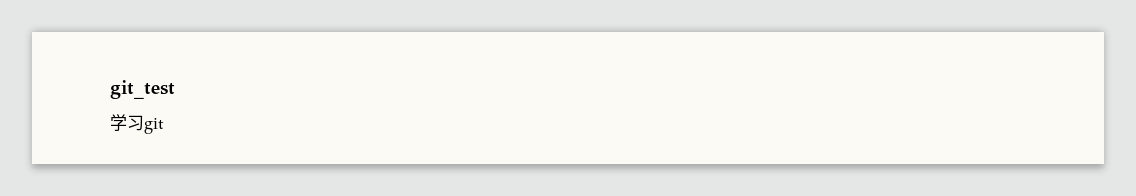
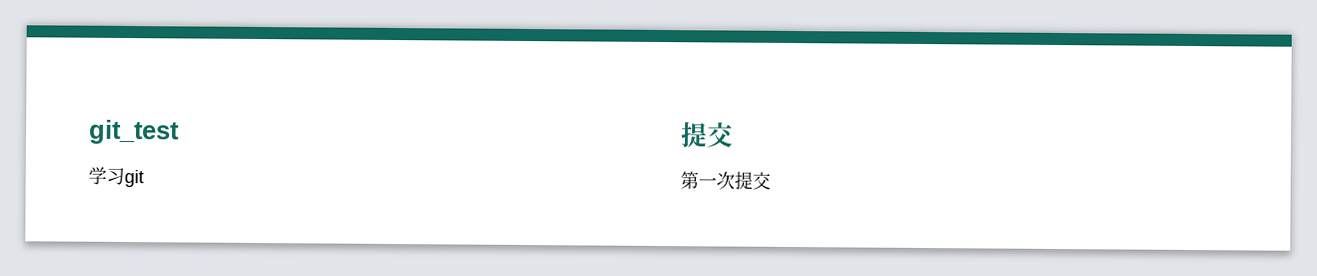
  学习git
+ 提交
+ 第一次提交

